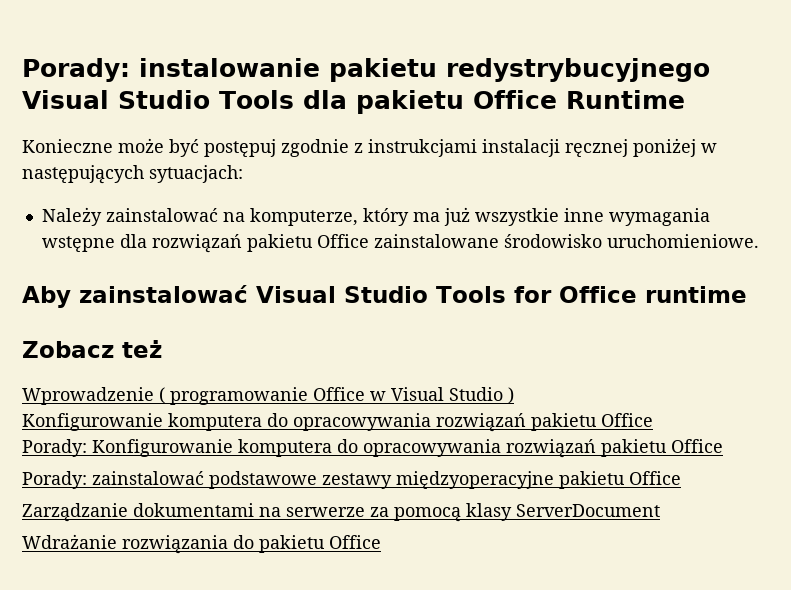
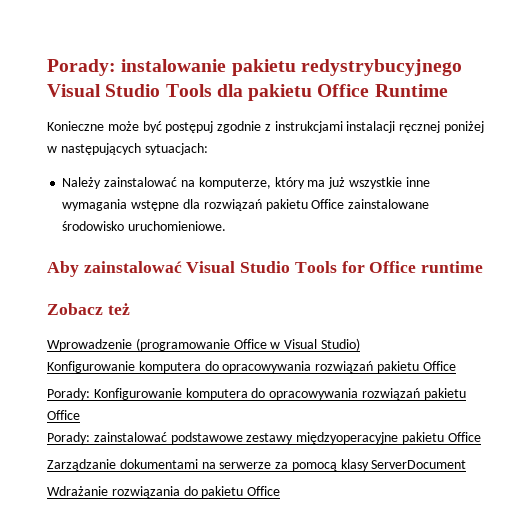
- Wprowadzenie ( programowanie Office w Visual Studio )
+ Wprowadzenie (programowanie Office w Visual Studio)

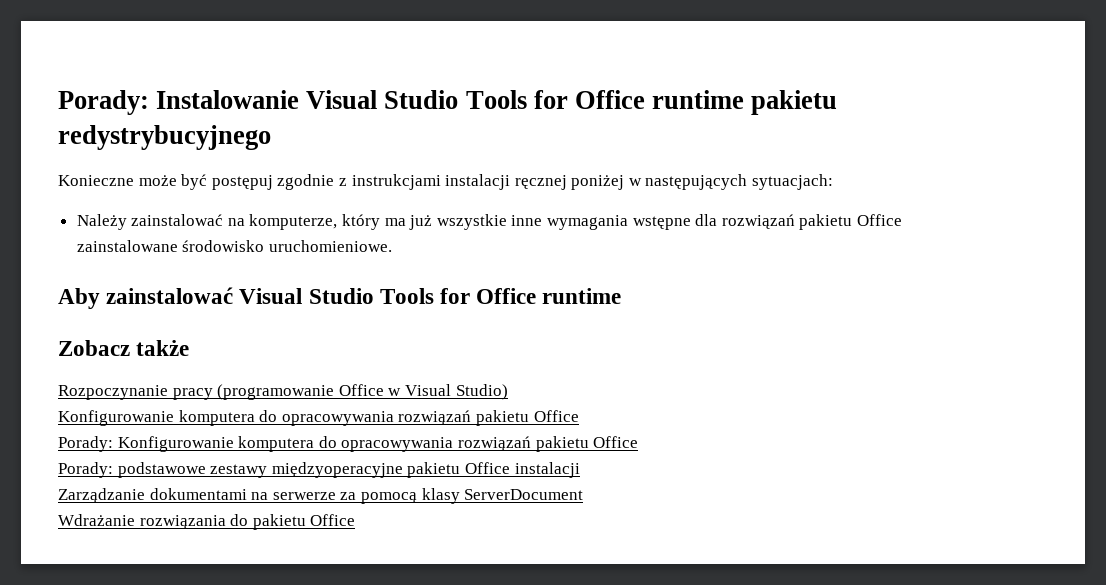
- Porady: instalowanie pakietu redystrybucyjnego Visual Studio Tools dla pakietu Office Runtime
+ Porady: Instalowanie Visual Studio Tools for Office runtime pakietu redystrybucyjnego
- Zobacz też
- Wprowadzenie (programowanie Office w Visual Studio)
+ Zobacz także
+ Rozpoczynanie pracy (programowanie Office w Visual Studio)
- Porady: zainstalować podstawowe zestawy międzyoperacyjne pakietu Office
+ Porady: podstawowe zestawy międzyoperacyjne pakietu Office instalacji

